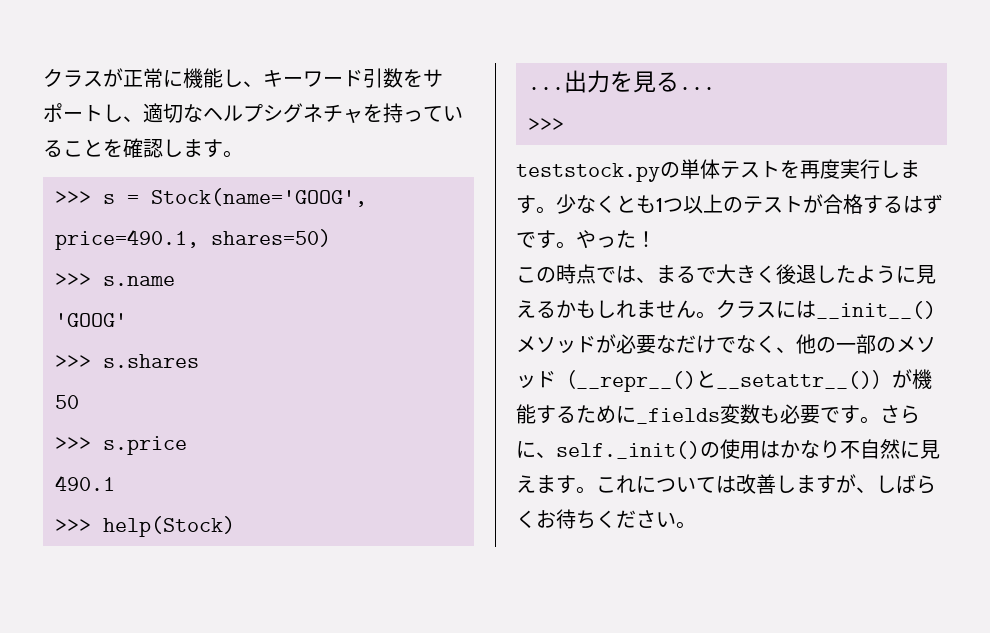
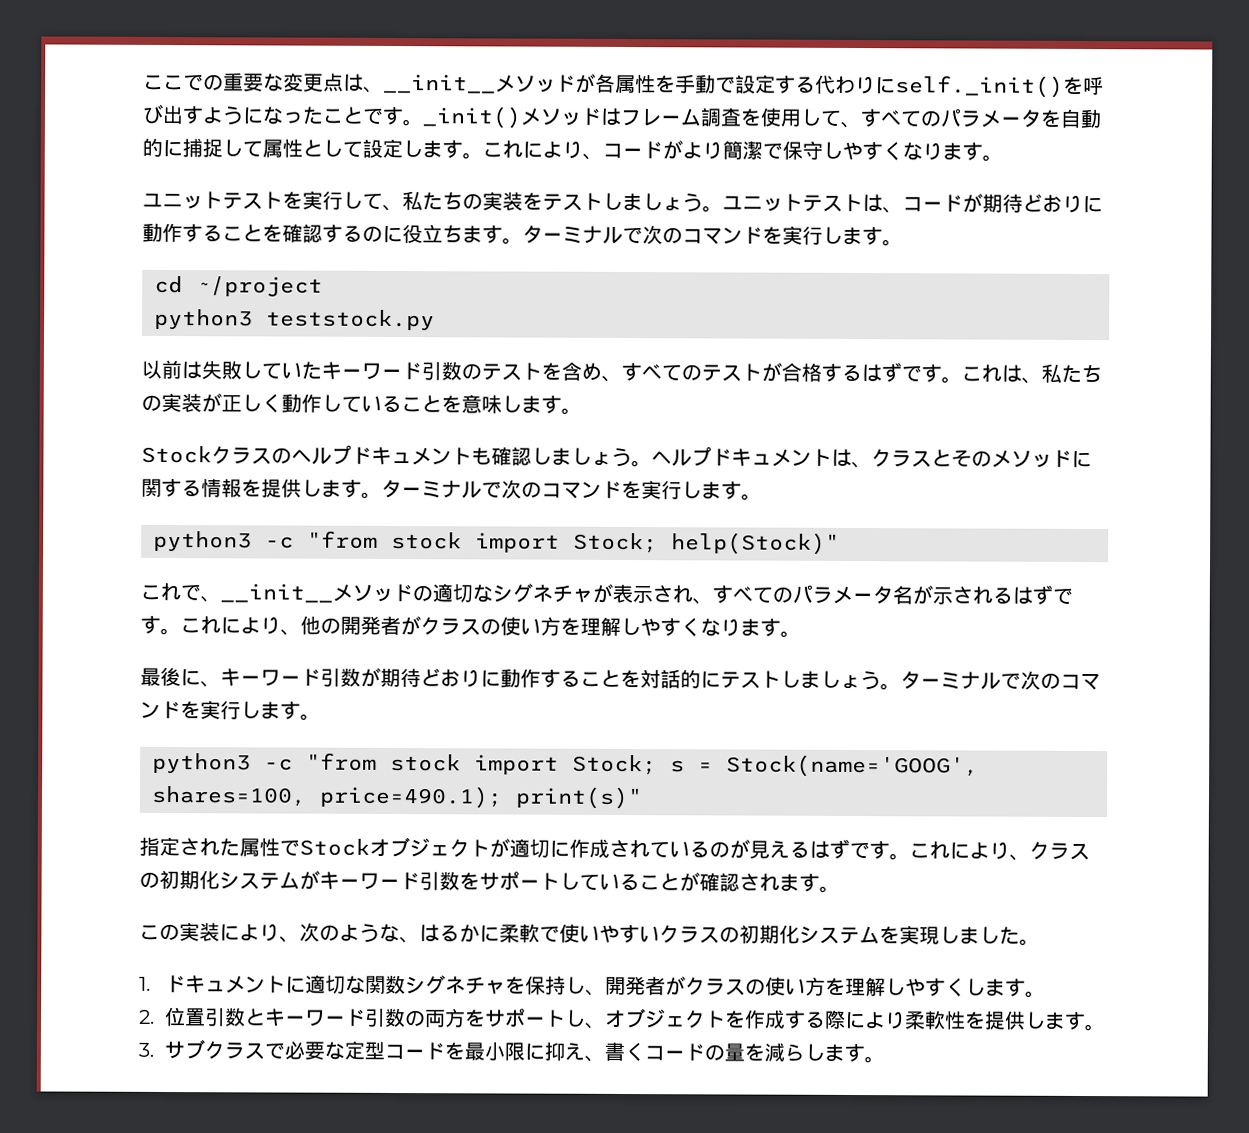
- クラスが正常に機能し、キーワード引数をサポートし、適切なヘルプシグネチャを持っていることを確認します。
- >>> s = Stock(name='GOOG', price=490.1, shares=50)
- >>> s.name
- 'GOOG'
- >>> s.shares
- 50
- >>> s.price
- 490.1
- >>> help(Stock)
- ...出力を見る...
- >>>
- teststock.pyの単体テストを再度実行します。少なくとも1つ以上のテストが合格するはずです。
+ ここでの重要な変更点は、__init__メソッドが各属性を手動で設定する代わりにself._init()を呼び出すようになったことです。_init()メソッドはフレーム調査を使用して、すべてのパラメータを自動的に捕捉して属性として設定します。これにより、コードがより簡潔で保守しやすくなります。
+ ユニットテストを実行して、私たちの実装をテストしましょう。ユニットテストは、コードが期待どおりに動作することを確認するのに役立ちます。ターミナルで次のコマンドを実行します。
+ cd ~/project
+ python3 teststock.py
+ 以前は失敗していたキーワード引数のテストを含め、すべてのテストが合格するはずです。
- やった！
- この時点では、まるで大きく後退したように見えるかもしれません。クラスには__init__()メソッドが必要なだけでなく、他の一部のメソッド（__repr__()と__setattr__()）が機能するために_fields変数も必要です。さらに、self._init()の使用はかなり不自然に見えます。これについては改善しますが、しばらくお待ちください。
+ これは、私たちの実装が正しく動作していることを意味します。
+ Stockクラスのヘルプドキュメントも確認しましょう。ヘルプドキュメントは、クラスとそのメソッドに関する情報を提供します。ターミナルで次のコマンドを実行します。
+ python3 -c "from stock import Stock; help(Stock)"
+ これで、__init__メソッドの適切なシグネチャが表示され、すべてのパラメータ名が示されるはずです。これにより、他の開発者がクラスの使い方を理解しやすくなります。
+ 最後に、キーワード引数が期待どおりに動作することを対話的にテストしましょう。ターミナルで次のコマンドを実行します。
+ python3 -c "from stock import Stock; s = Stock(name='GOOG', shares=100, price=490.1); print(s)"
+ 指定された属性でStockオブジェクトが適切に作成されているのが見えるはずです。これにより、クラスの初期化システムがキーワード引数をサポートしていることが確認されます。
+ この実装により、次のような、はるかに柔軟で使いやすいクラスの初期化システムを実現しました。
+ 1.ドキュメントに適切な関数シグネチャを保持し、開発者がクラスの使い方を理解しやすくします。
+ 2.位置引数とキーワード引数の両方をサポートし、オブジェクトを作成する際により柔軟性を提供します。
+ 3.サブクラスで必要な定型コードを最小限に抑え、書くコードの量を減らします。

